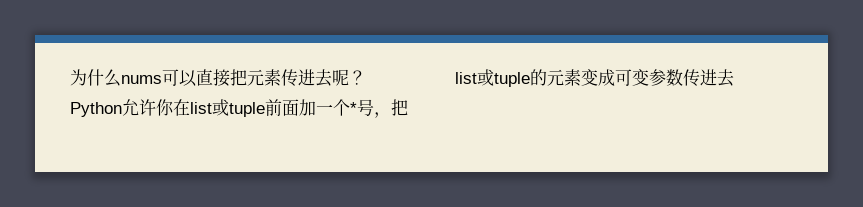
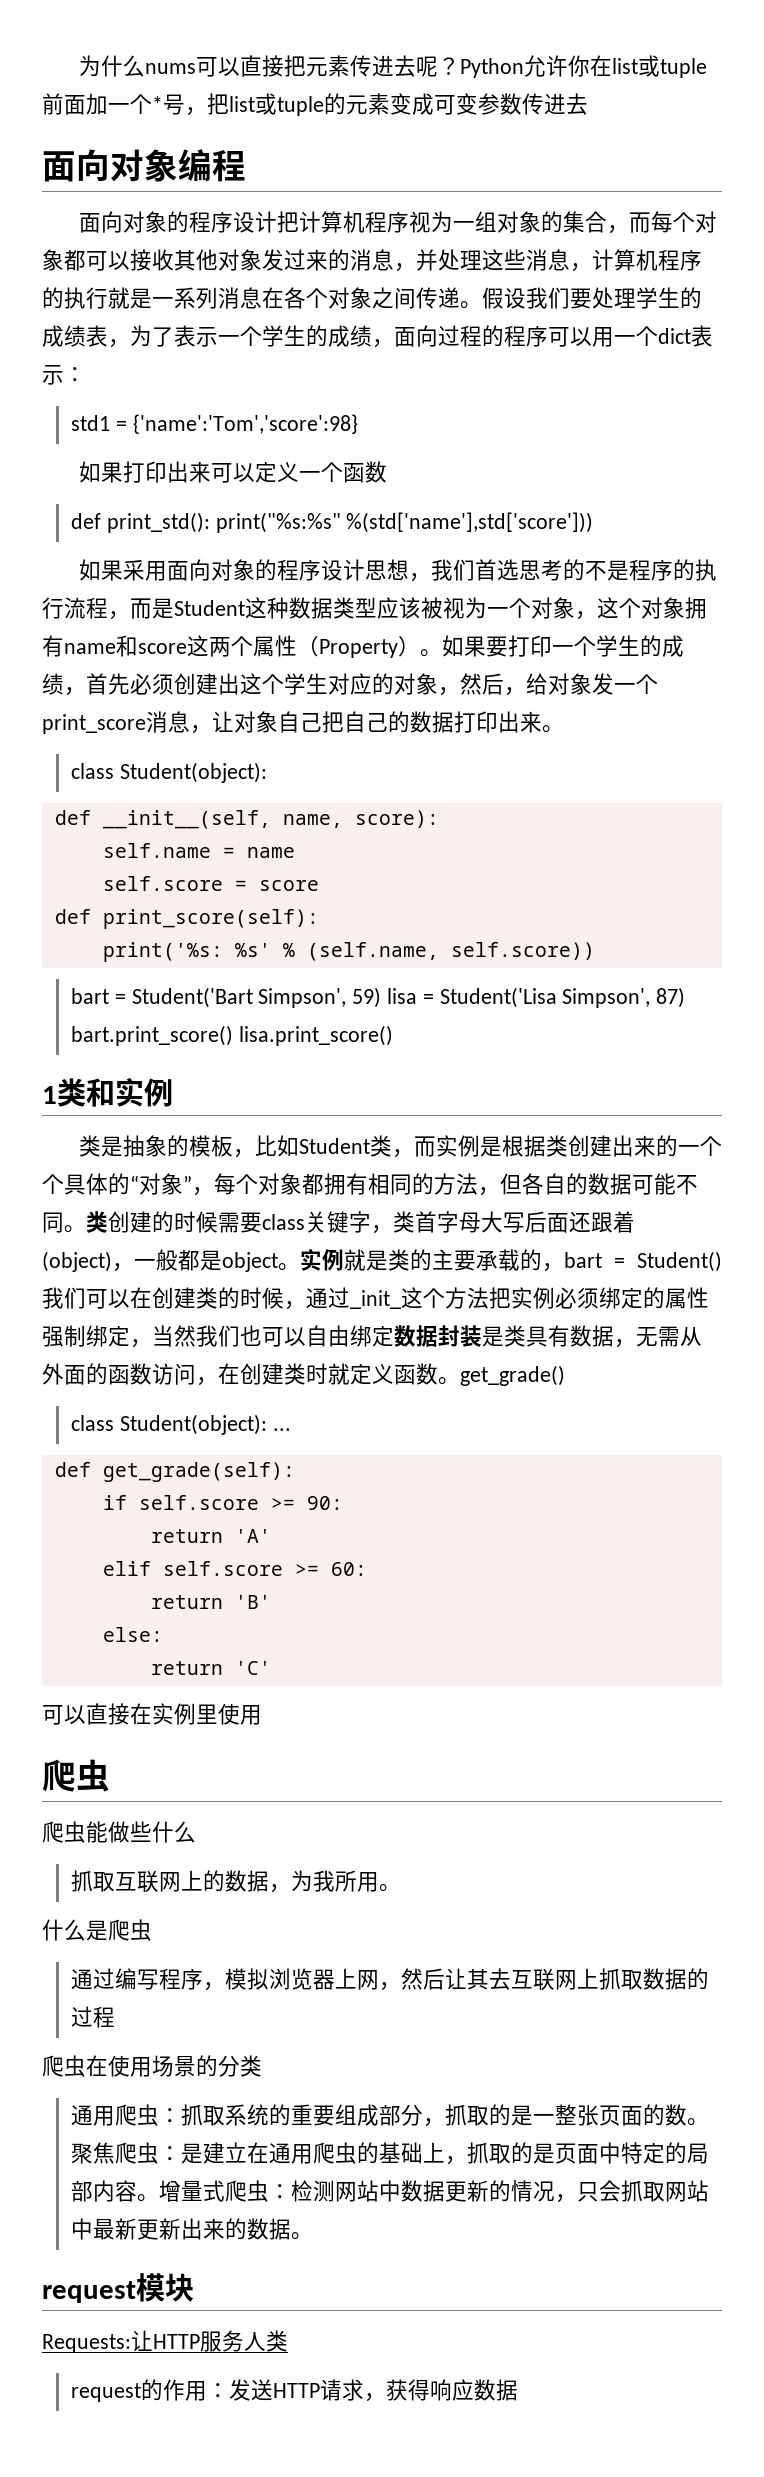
+ 面向对象编程
+ 面向对象的程序设计把计算机程序视为一组对象的集合，而每个对象都可以接收其他对象发过来的消息，并处理这些消息，计算机程序的执行就是一系列消息在各个对象之间传递。假设我们要处理学生的成绩表，为了表示一个学生的成绩，面向过程的程序可以用一个dict表示：
+ std1 = {'name':'Tom','score':98}
+ 如果打印出来可以定义一个函数
+ def print_std(): print("%s:%s" %(std['name'],std['score']))
+ 如果采用面向对象的程序设计思想，我们首选思考的不是程序的执行流程，而是Student这种数据类型应该被视为一个对象，这个对象拥有name和score这两个属性（Property）。如果要打印一个学生的成绩，首先必须创建出这个学生对应的对象，然后，给对象发一个print_score消息，让对象自己把自己的数据打印出来。
+ class Student(object):
+ def __init__(self, name, score):
+ self.name = name
+ self.score = score
+ def print_score(self):
+ print('%s: %s' % (self.name, self.score))
+ bart = Student('Bart Simpson', 59) lisa = Student('Lisa Simpson', 87) bart.print_score() lisa.print_score()
+ 1类和实例
+ 类是抽象的模板，比如Student类，而实例是根据类创建出来的一个个具体的“对象”，每个对象都拥有相同的方法，但各自的数据可能不同。类创建的时候需要class关键字，类首字母大写后面还跟着(object)，一般都是object。实例就是类的主要承载的，bart = Student()我们可以在创建类的时候，通过_init_这个方法把实例必须绑定的属性强制绑定，当然我们也可以自由绑定数据封装是类具有数据，无需从外面的函数访问，在创建类时就定义函数。get_grade()
+ class Student(object): ...
+ def get_grade(self):
+ if self.score >= 90:
+ return 'A'
+ elif self.score >= 60:
+ return 'B'
+ else:
+ return 'C'
+ 可以直接在实例里使用
+ 爬虫
+ 爬虫能做些什么
+ 抓取互联网上的数据，为我所用。
+ 什么是爬虫
+ 通过编写程序，模拟浏览器上网，然后让其去互联网上抓取数据的过程
+ 爬虫在使用场景的分类
+ 通用爬虫：抓取系统的重要组成部分，抓取的是一整张页面的数。聚焦爬虫：是建立在通用爬虫的基础上，抓取的是页面中特定的局部内容。增量式爬虫：检测网站中数据更新的情况，只会抓取网站中最新更新出来的数据。
+ request模块
+ Requests:让HTTP服务人类
+ request的作用：发送HTTP请求，获得响应数据

